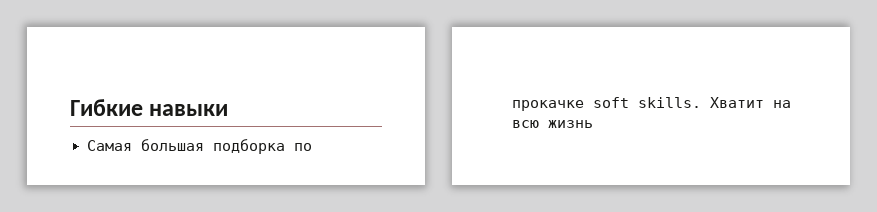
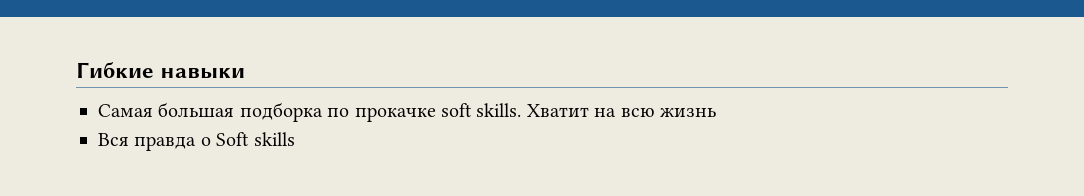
+ Вся правда о Soft skills

